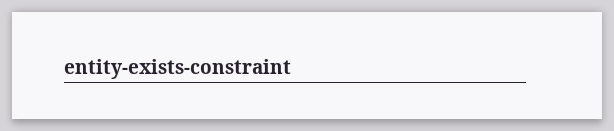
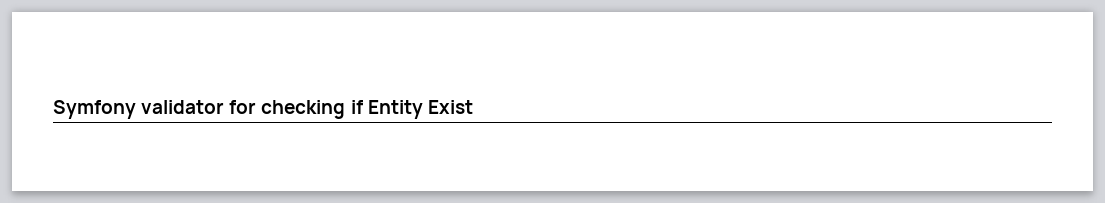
- entity-exists-constraint
+ Symfony validator for checking if Entity Exist

